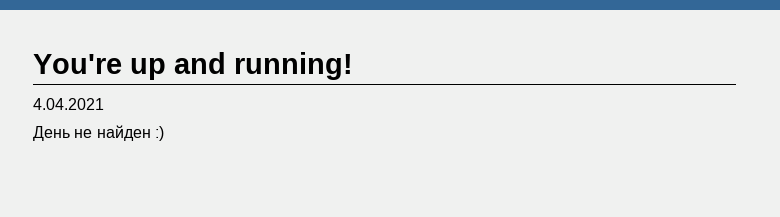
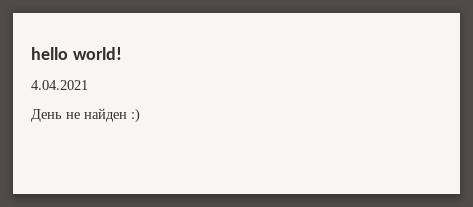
- You're up and running!
+ hello world!

